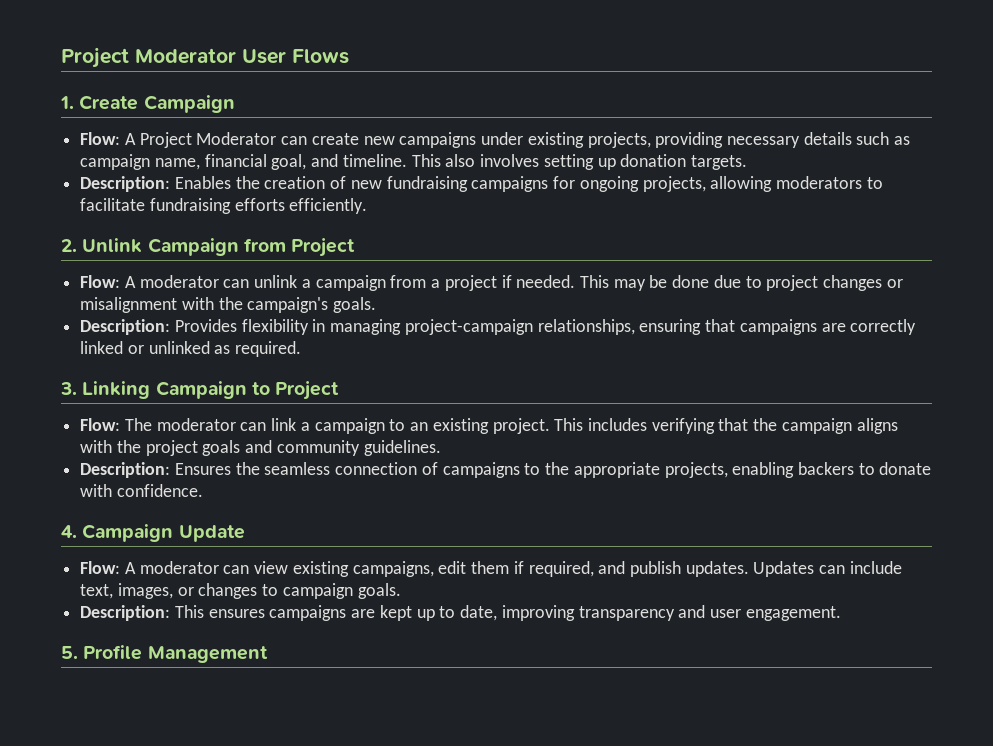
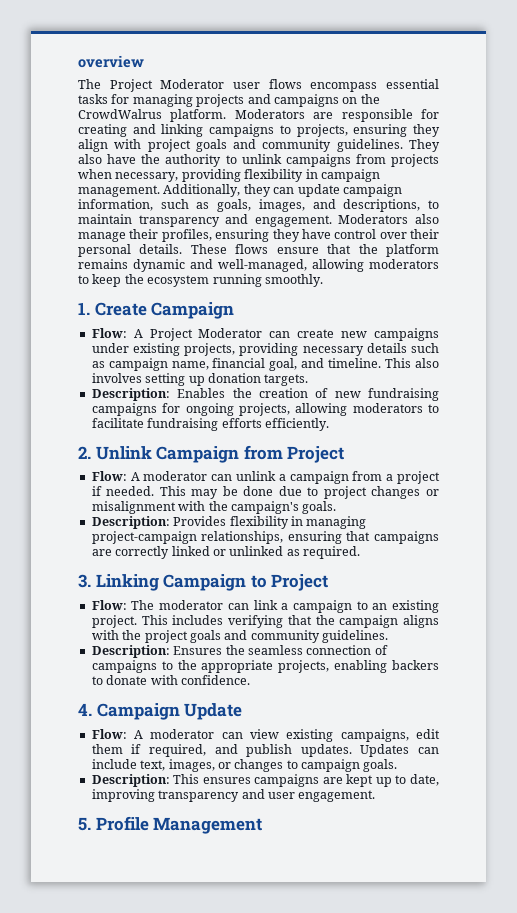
- Project Moderator User Flows
+ overview
+ The Project Moderator user flows encompass essential tasks for managing projects and campaigns on the CrowdWalrus platform. Moderators are responsible for creating and linking campaigns to projects, ensuring they align with project goals and community guidelines. They also have the authority to unlink campaigns from projects when necessary, providing flexibility in campaign management. Additionally, they can update campaign information, such as goals, images, and descriptions, to maintain transparency and engagement. Moderators also manage their profiles, ensuring they have control over their personal details. These flows ensure that the platform remains dynamic and well-managed, allowing moderators to keep the ecosystem running smoothly.

